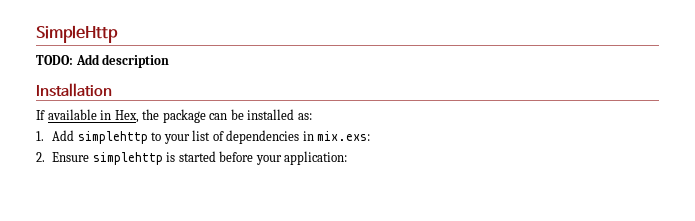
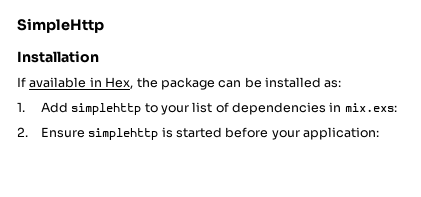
- TODO: Add description

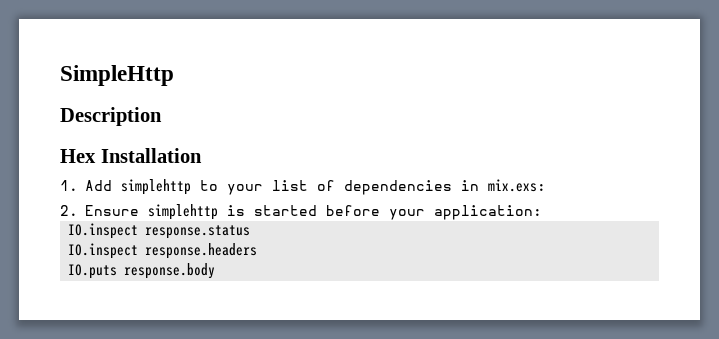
- Installation
+ Description
+ Hex Installation
- If available in Hex, the package can be installed as:
+ IO.inspect response.status
+ IO.inspect response.headers
+ IO.puts response.body

